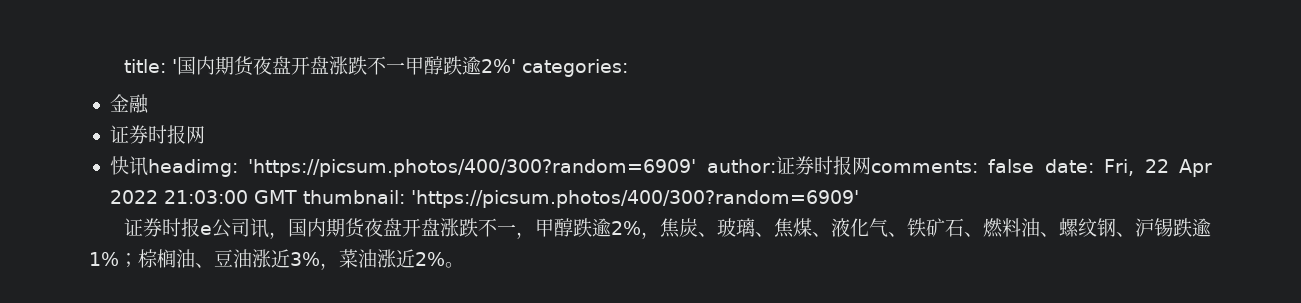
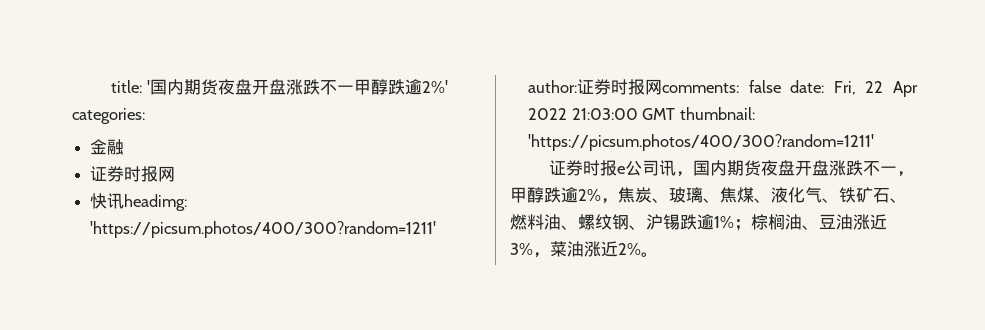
- 快讯headimg: 'https://picsum.photos/400/300?random=6909' author:证券时报网comments: false date: Fri, 22 Apr 2022 21:03:00 GMT thumbnail: 'https://picsum.photos/400/300?random=6909'
+ 快讯headimg: 'https://picsum.photos/400/300?random=1211' author:证券时报网comments: false date: Fri, 22 Apr 2022 21:03:00 GMT thumbnail: 'https://picsum.photos/400/300?random=1211'

